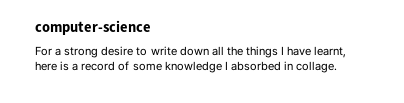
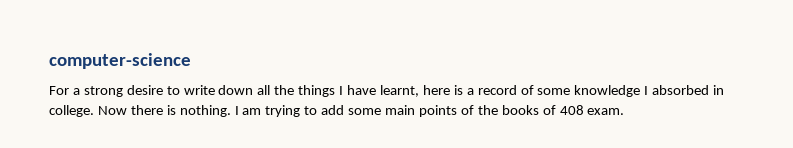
- For a strong desire to write down all the things I have learnt, here is a record of some knowledge I absorbed in collage.
+ For a strong desire to write down all the things I have learnt, here is a record of some knowledge I absorbed in college. Now there is nothing. I am trying to add some main points of the books of 408 exam.

